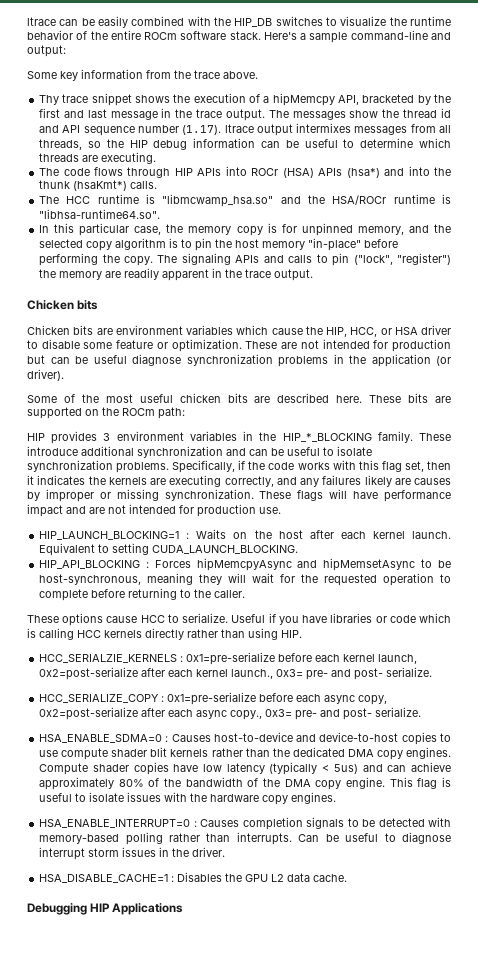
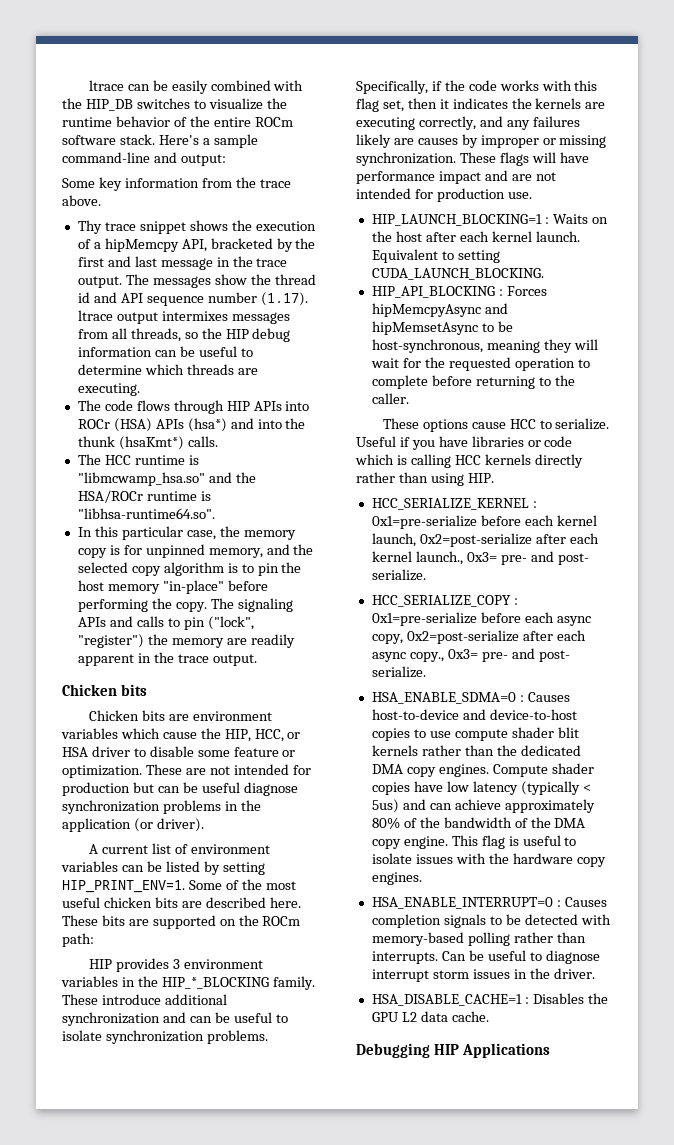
+ A current list of environment variables can be listed by setting HIP_PRINT_ENV=1.
- HCC_SERIALZIE_KERNELS : 0x1=pre-serialize before each kernel launch, 0x2=post-serialize after each kernel launch., 0x3= pre- and post- serialize.
+ HCC_SERIALIZE_KERNEL : 0x1=pre-serialize before each kernel launch, 0x2=post-serialize after each kernel launch., 0x3= pre- and post- serialize.

